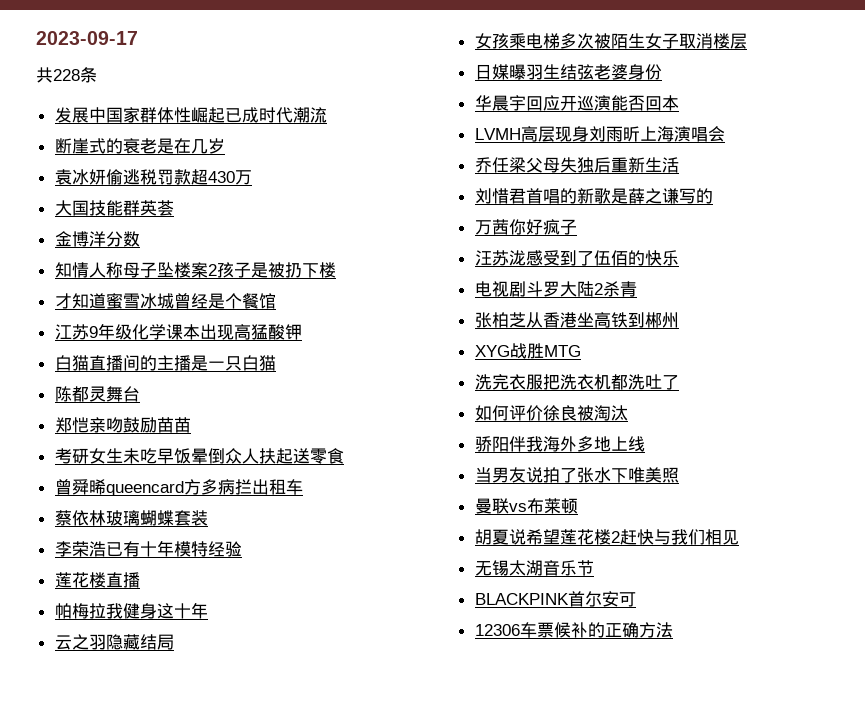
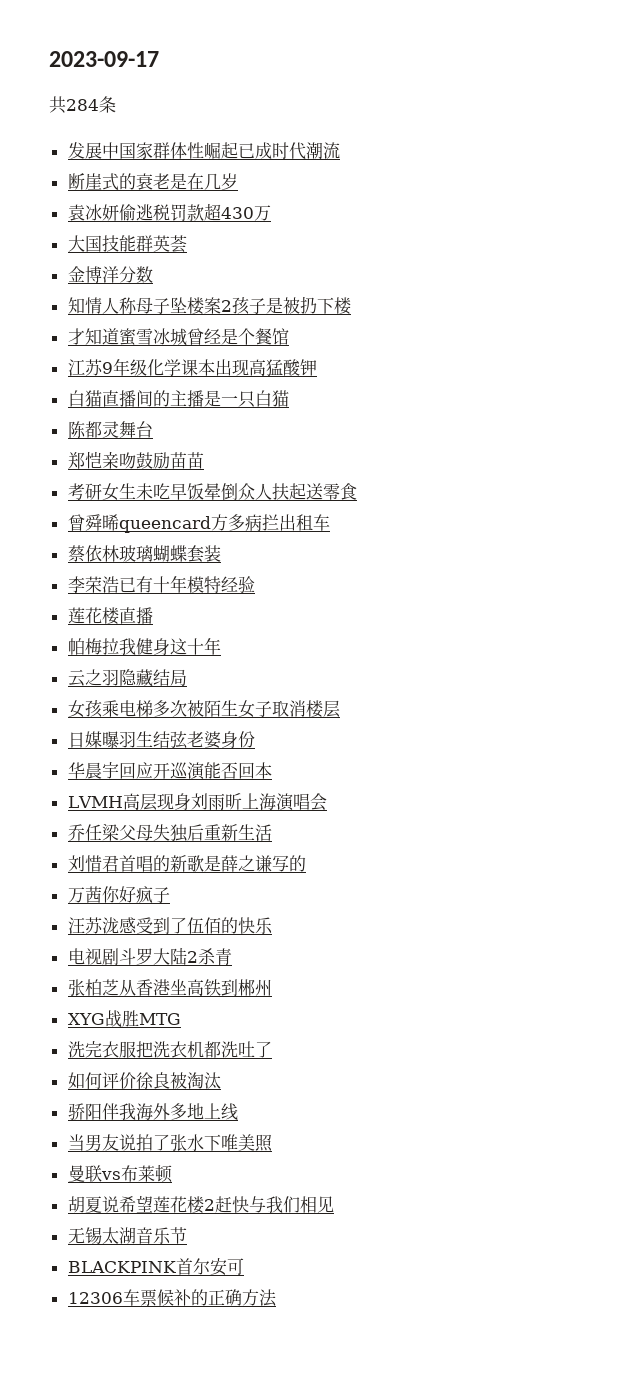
- 共228条
+ 共284条

